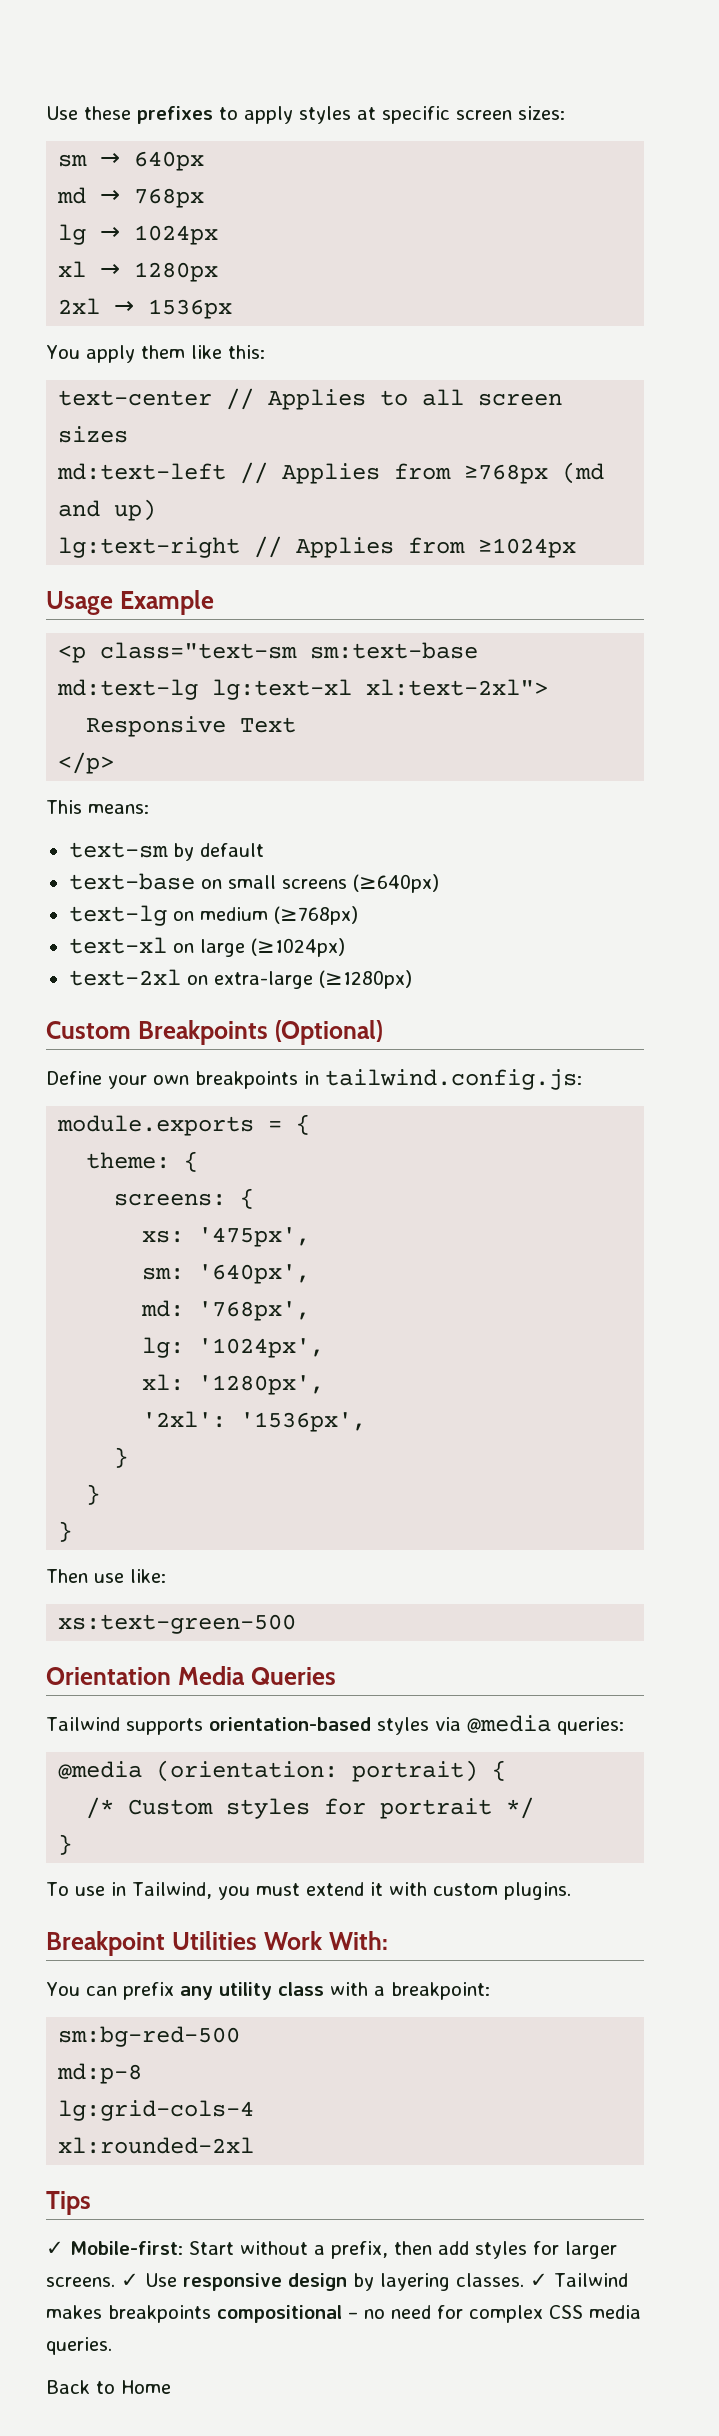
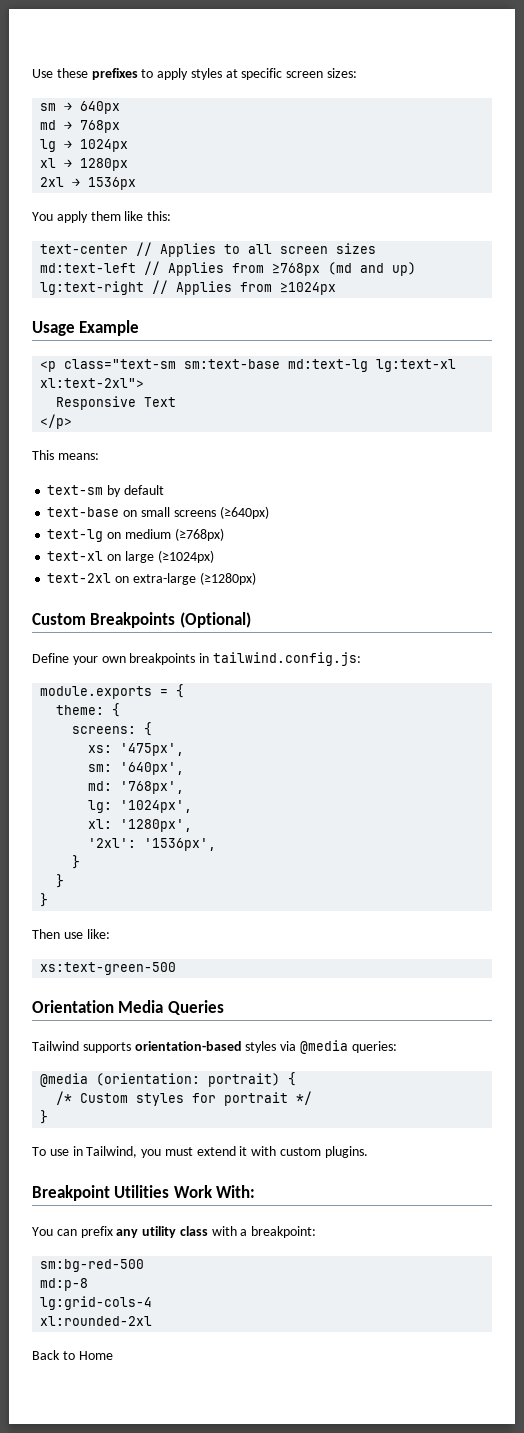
- Tips
- ✓ Mobile-first: Start without a prefix, then add styles for larger screens. ✓ Use responsive design by layering classes. ✓ Tailwind makes breakpoints compositional – no need for complex CSS media queries.

